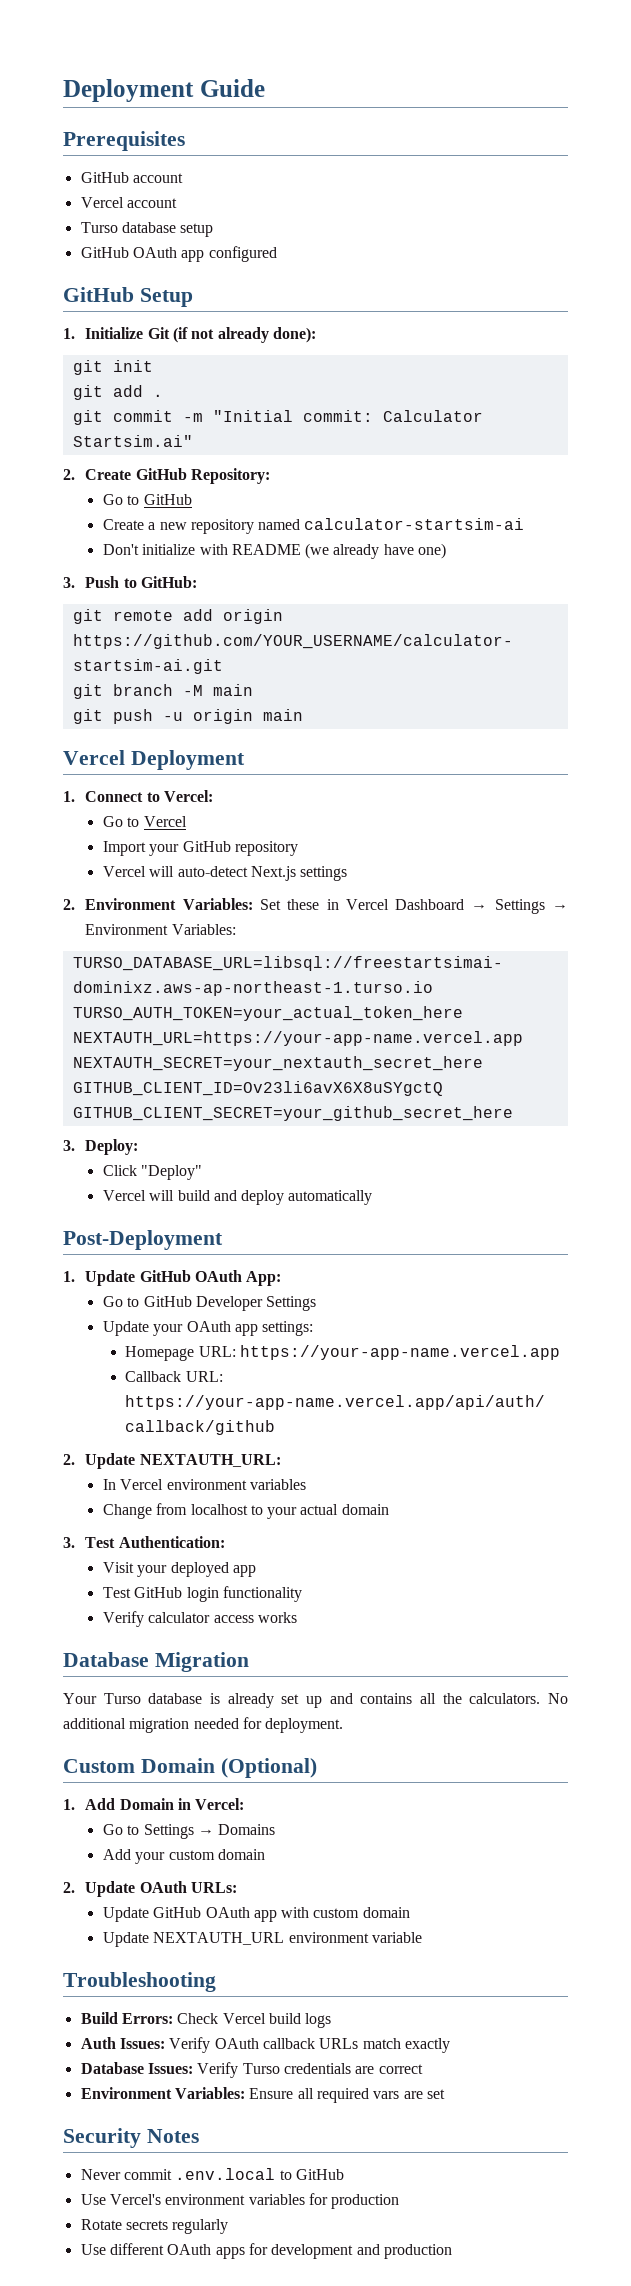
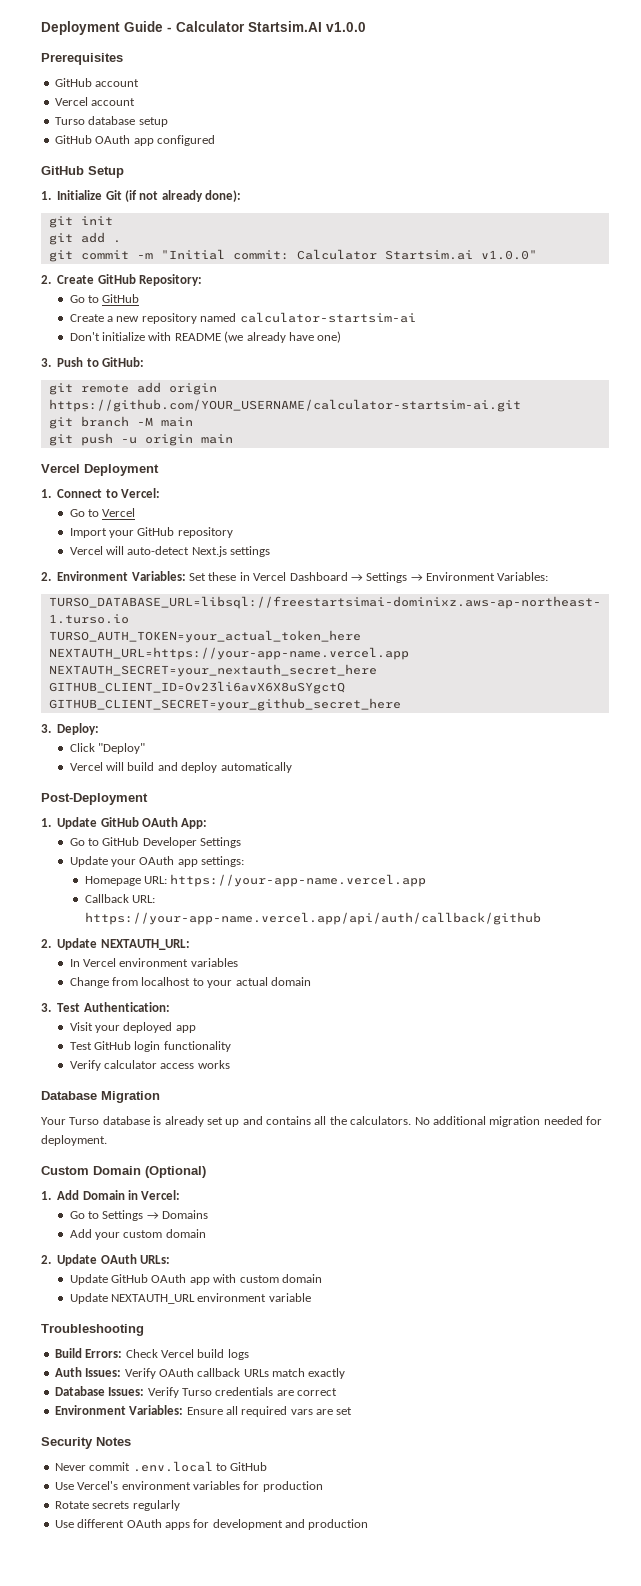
- Deployment Guide
+ Deployment Guide - Calculator Startsim.AI v1.0.0
- git commit -m "Initial commit: Calculator Startsim.ai"
+ git commit -m "Initial commit: Calculator Startsim.ai v1.0.0"

